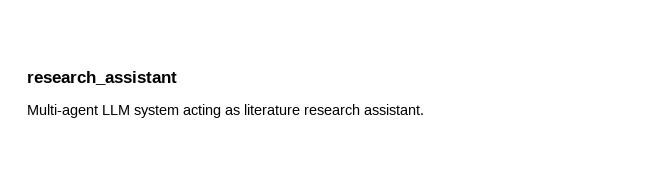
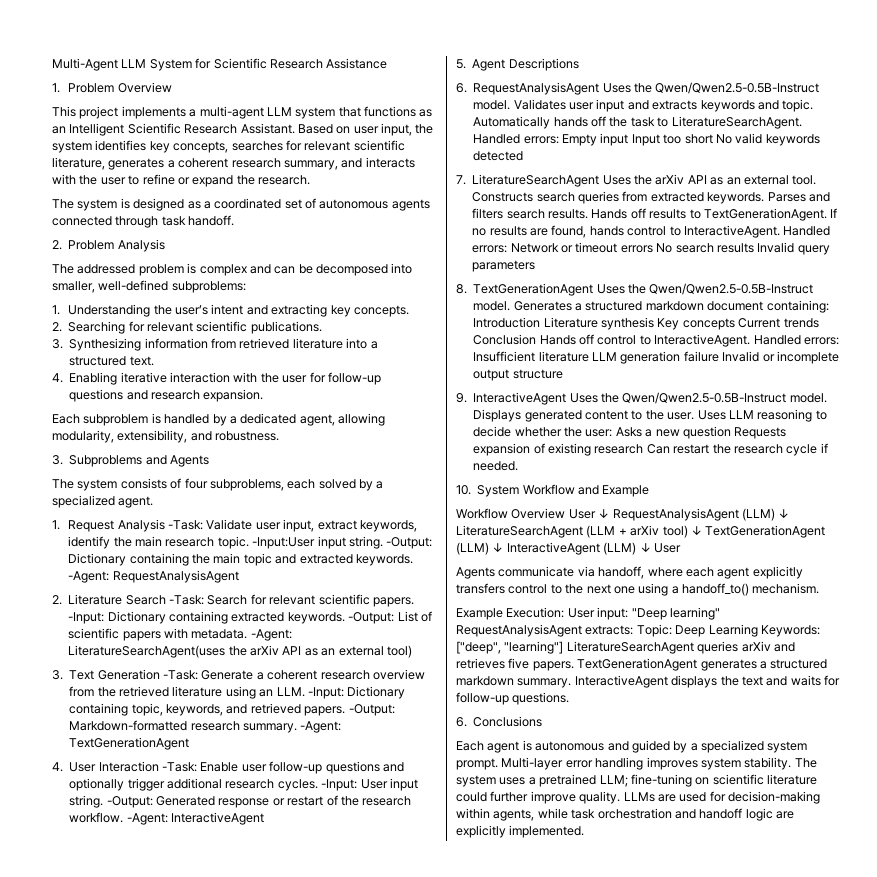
- research_assistant
- Multi-agent LLM system acting as literature research assistant.
+ Multi-Agent LLM System for Scientific Research Assistance
+ 1. Problem Overview
+ This project implements a multi-agent LLM system that functions as an Intelligent Scientific Research Assistant. Based on user input, the system identifies key concepts, searches for relevant scientific literature, generates a coherent research summary, and interacts with the user to refine or expand the research.
+ The system is designed as a coordinated set of autonomous agents connected through task handoff.
+ 2. Problem Analysis
+ The addressed problem is complex and can be decomposed into smaller, well-defined subproblems:
+ 1. Understanding the user’s intent and extracting key concepts.
+ 2. Searching for relevant scientific publications.
+ 3. Synthesizing information from retrieved literature into a structured text.
+ 4. Enabling iterative interaction with the user for follow-up questions and research expansion.
+ Each subproblem is handled by a dedicated agent, allowing modularity, extensibility, and robustness.
+ 3. Subproblems and Agents
+ The system consists of four subproblems, each solved by a specialized agent.
+ 1. Request Analysis -Task: Validate user input, extract keywords, identify the main research topic. -Input:User input string. -Output: Dictionary containing the main topic and extracted keywords. -Agent: RequestAnalysisAgent
+ 2. Literature Search -Task: Search for relevant scientific papers. -Input: Dictionary containing extracted keywords. -Output: List of scientific papers with metadata. -Agent: LiteratureSearchAgent(uses the arXiv API as an external tool)
+ 3. Text Generation -Task: Generate a coherent research overview from the retrieved literature using an LLM. -Input: Dictionary containing topic, keywords, and retrieved papers. -Output: Markdown-formatted research summary. -Agent: TextGenerationAgent
+ 4. User Interaction -Task: Enable user follow-up questions and optionally trigger additional research cycles. -Input: User input string. -Output: Generated response or restart of the research workflow. -Agent: InteractiveAgent
+ 5. Agent Descriptions
+ 6. RequestAnalysisAgent Uses the Qwen/Qwen2.5-0.5B-Instruct model. Validates user input and extracts keywords and topic. Automatically hands off the task to LiteratureSearchAgent. Handled errors: Empty input Input too short No valid keywords detected
+ 7. LiteratureSearchAgent Uses the arXiv API as an external tool. Constructs search queries from extracted keywords. Parses and filters search results. Hands off results to TextGenerationAgent. If no results are found, hands control to InteractiveAgent. Handled errors: Network or timeout errors No search results Invalid query parameters
+ 8. TextGenerationAgent Uses the Qwen/Qwen2.5-0.5B-Instruct model. Generates a structured markdown document containing: Introduction Literature synthesis Key concepts Current trends Conclusion Hands off control to InteractiveAgent. Handled errors: Insufficient literature LLM generation failure Invalid or incomplete output structure
+ 9. InteractiveAgent Uses the Qwen/Qwen2.5-0.5B-Instruct model. Displays generated content to the user. Uses LLM reasoning to decide whether the user: Asks a new question Requests expansion of existing research Can restart the research cycle if needed.
+ 10. System Workflow and Example
+ Workflow Overview User ↓ RequestAnalysisAgent (LLM) ↓ LiteratureSearchAgent (LLM + arXiv tool) ↓ TextGenerationAgent (LLM) ↓ InteractiveAgent (LLM) ↓ User
+ Agents communicate via handoff, where each agent explicitly transfers control to the next one using a handoff_to() mechanism.
+ Example Execution: User input: "Deep learning" RequestAnalysisAgent extracts: Topic: Deep Learning Keywords: ["deep", "learning"] LiteratureSearchAgent queries arXiv and retrieves five papers. TextGenerationAgent generates a structured markdown summary. InteractiveAgent displays the text and waits for follow-up questions.
+ 6. Conclusions
+ Each agent is autonomous and guided by a specialized system prompt. Multi-layer error handling improves system stability. The system uses a pretrained LLM; fine-tuning on scientific literature could further improve quality. LLMs are used for decision-making within agents, while task orchestration and handoff logic are explicitly implemented.

